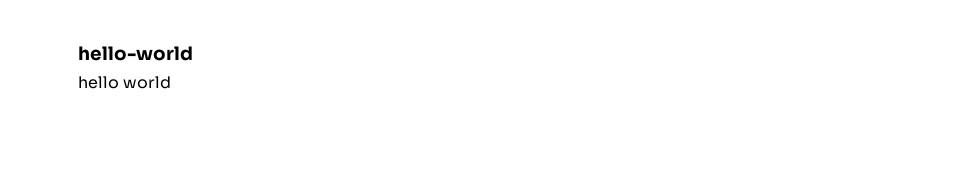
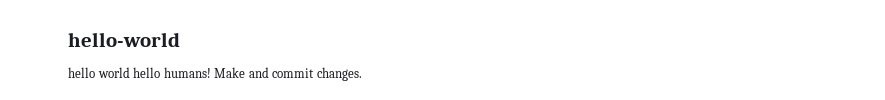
- hello world
+ hello world hello humans! Make and commit changes.

